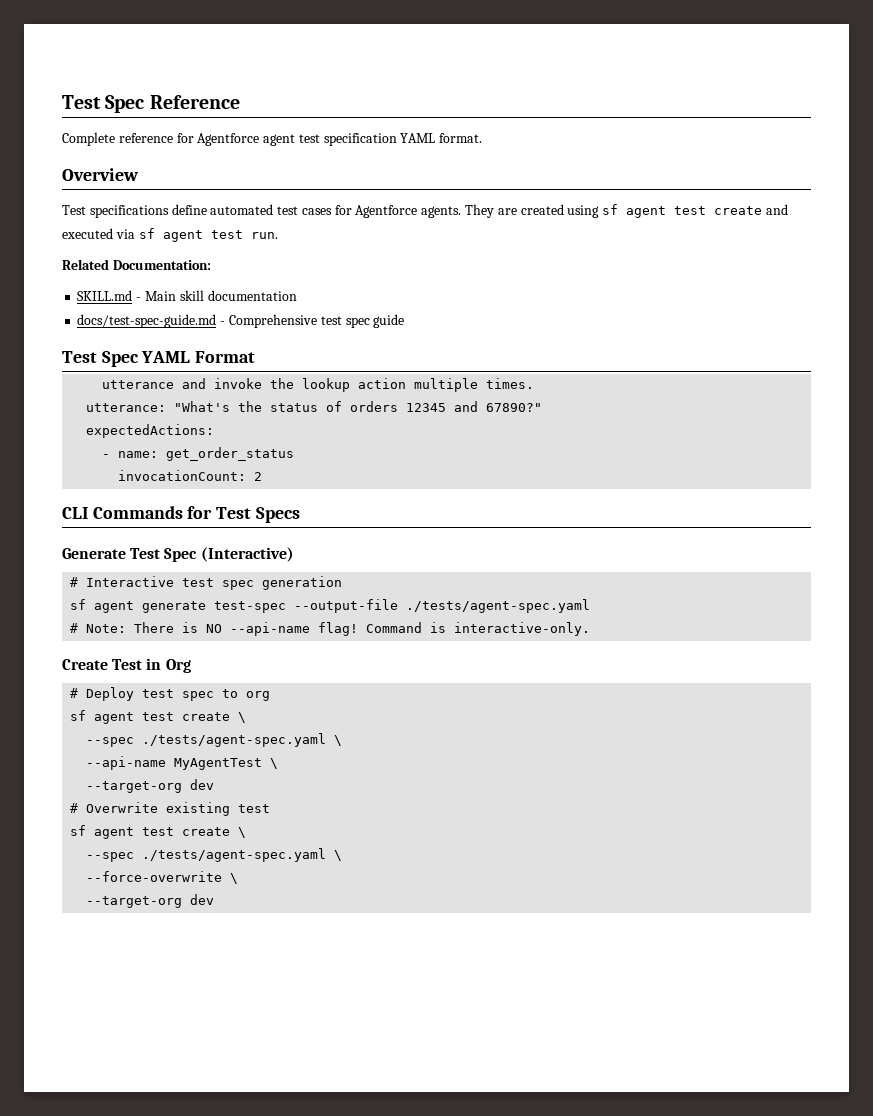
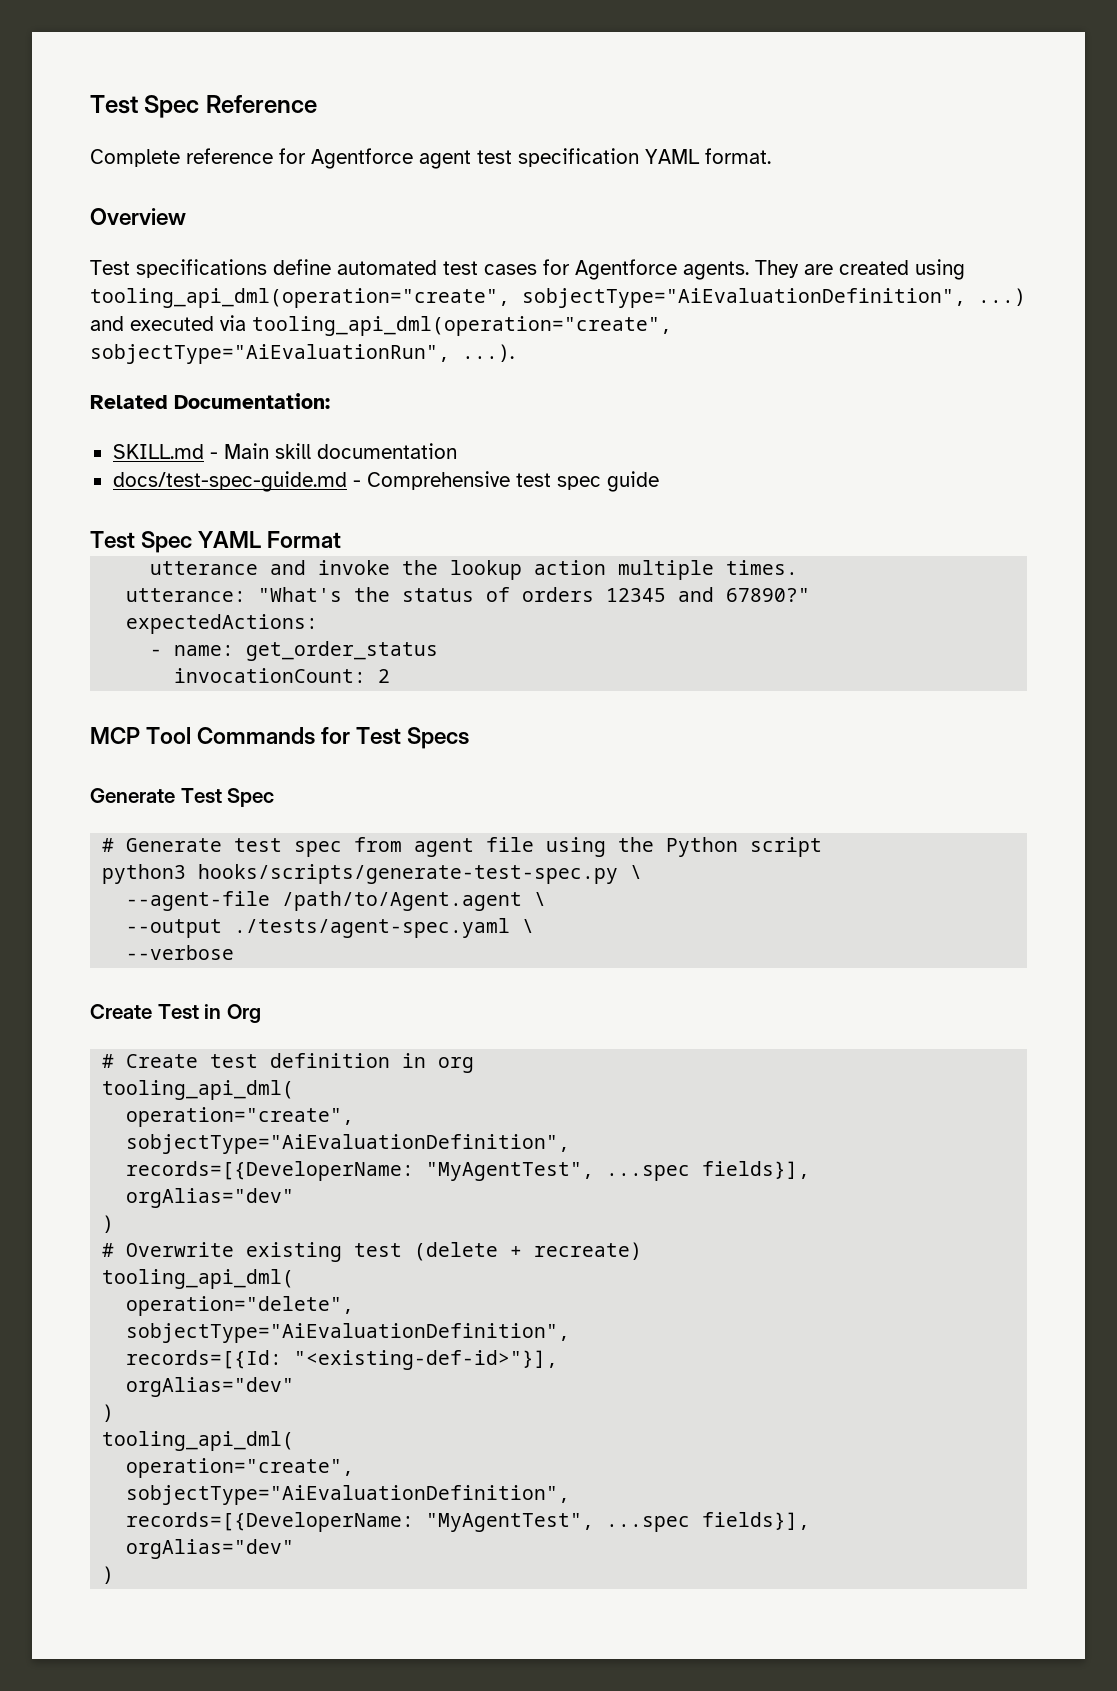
- They are created using sf agent test create and executed via sf agent test run.
+ They are created using tooling_api_dml(operation="create", sobjectType="AiEvaluationDefinition", ...) and executed via tooling_api_dml(operation="create", sobjectType="AiEvaluationRun", ...).
- CLI Commands for Test Specs
+ MCP Tool Commands for Test Specs
- Generate Test Spec (Interactive)
- # Interactive test spec generation
- sf agent generate test-spec --output-file ./tests/agent-spec.yaml
- # Note: There is NO --api-name flag! Command is interactive-only.
+ Generate Test Spec
+ # Generate test spec from agent file using the Python script
+ python3 hooks/scripts/generate-test-spec.py \
+ --agent-file /path/to/Agent.agent \
+ --output ./tests/agent-spec.yaml \
+ --verbose
- # Deploy test spec to org
- sf agent test create \
- --spec ./tests/agent-spec.yaml \
- --api-name MyAgentTest \
- --target-org dev
- # Overwrite existing test
- sf agent test create \
- --spec ./tests/agent-spec.yaml \
- --force-overwrite \
- --target-org dev
+ # Create test definition in org
+ tooling_api_dml(
+ operation="create",
+ sobjectType="AiEvaluationDefinition",
+ records=[{DeveloperName: "MyAgentTest", ...spec fields}],
+ orgAlias="dev"
+ )
+ # Overwrite existing test (delete + recreate)
+ tooling_api_dml(
+ operation="delete",
+ sobjectType="AiEvaluationDefinition",
+ records=[{Id: "<existing-def-id>"}],
+ orgAlias="dev"
+ )
+ tooling_api_dml(
+ operation="create",
+ sobjectType="AiEvaluationDefinition",
+ records=[{DeveloperName: "MyAgentTest", ...spec fields}],
+ orgAlias="dev"
+ )

